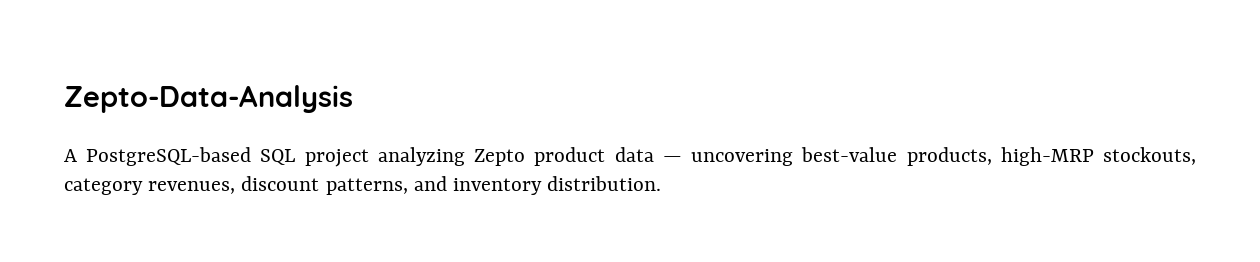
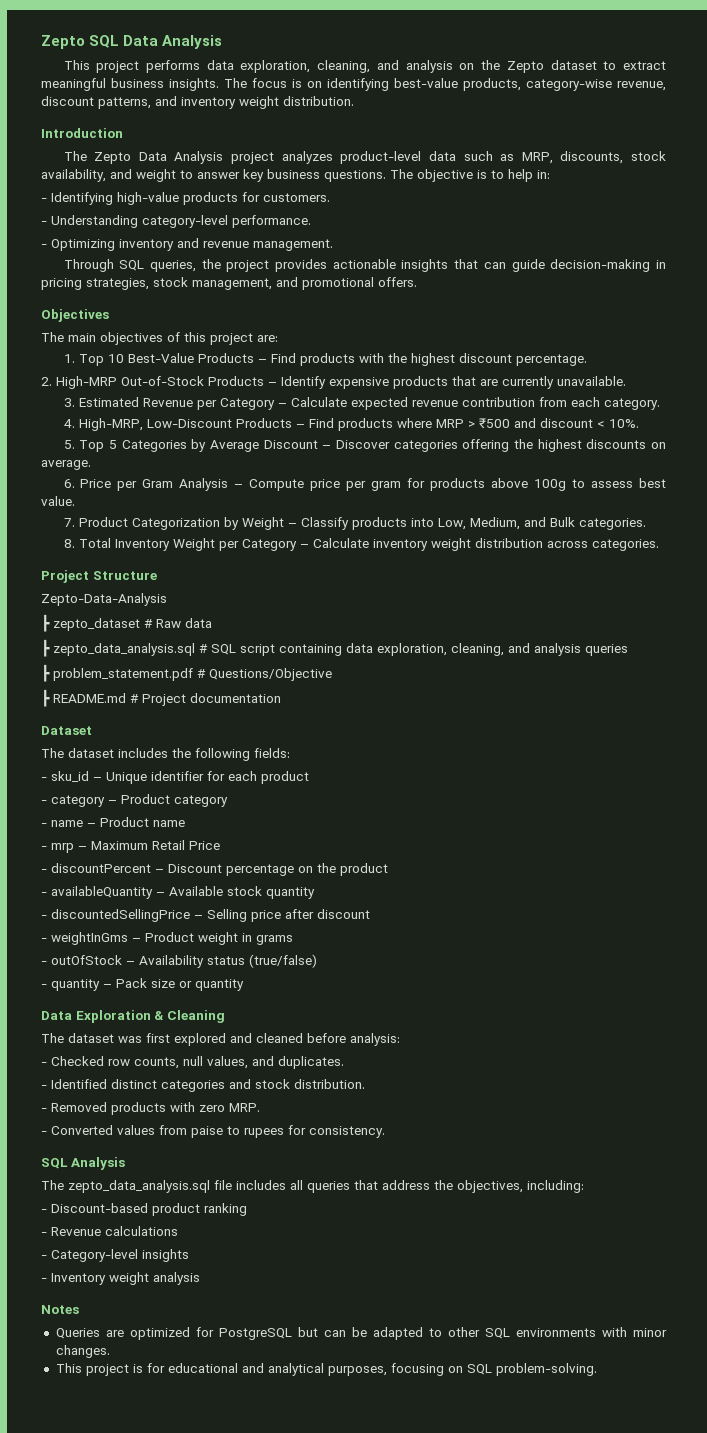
+ Zepto SQL Data Analysis
+ This project performs data exploration, cleaning, and analysis on the Zepto dataset to extract meaningful business insights. The focus is on identifying best-value products, category-wise revenue, discount patterns, and inventory weight distribution.
+ Introduction
+ The Zepto Data Analysis project analyzes product-level data such as MRP, discounts, stock availability, and weight to answer key business questions. The objective is to help in:
+ - Identifying high-value products for customers.
+ - Understanding category-level performance.
+ - Optimizing inventory and revenue management.
+ Through SQL queries, the project provides actionable insights that can guide decision-making in pricing strategies, stock management, and promotional offers.
+ Objectives
+ The main objectives of this project are:
+ 1. Top 10 Best-Value Products – Find products with the highest discount percentage.
+ 2. High-MRP Out-of-Stock Products – Identify expensive products that are currently unavailable.
+ 3. Estimated Revenue per Category – Calculate expected revenue contribution from each category.
+ 4. High-MRP, Low-Discount Products – Find products where MRP > ₹500 and discount < 10%.
+ 5. Top 5 Categories by Average Discount – Discover categories offering the highest discounts on average.
+ 6. Price per Gram Analysis – Compute price per gram for products above 100g to assess best value.
+ 7. Product Categorization by Weight – Classify products into Low, Medium, and Bulk categories.
+ 8. Total Inventory Weight per Category – Calculate inventory weight distribution across categories.
+ Project Structure
  Zepto-Data-Analysis
- A PostgreSQL-based SQL project analyzing Zepto product data — uncovering best-value products, high-MRP stockouts, category revenues, discount patterns, and inventory distribution.
+ ┣ zepto_dataset # Raw data
+ ┣ zepto_data_analysis.sql # SQL script containing data exploration, cleaning, and analysis queries
+ ┣ problem_statement.pdf # Questions/Objective
+ ┣ README.md # Project documentation
+ Dataset
+ The dataset includes the following fields:
+ - sku_id – Unique identifier for each product
+ - category – Product category
+ - name – Product name
+ - mrp – Maximum Retail Price
+ - discountPercent – Discount percentage on the product
+ - availableQuantity – Available stock quantity
+ - discountedSellingPrice – Selling price after discount
+ - weightInGms – Product weight in grams
+ - outOfStock – Availability status (true/false)
+ - quantity – Pack size or quantity
+ Data Exploration & Cleaning
+ The dataset was first explored and cleaned before analysis:
+ - Checked row counts, null values, and duplicates.
+ - Identified distinct categories and stock distribution.
+ - Removed products with zero MRP.
+ - Converted values from paise to rupees for consistency.
+ SQL Analysis
+ The zepto_data_analysis.sql file includes all queries that address the objectives, including:
+ - Discount-based product ranking
+ - Revenue calculations
+ - Category-level insights
+ - Inventory weight analysis
+ Notes
+ Queries are optimized for PostgreSQL but can be adapted to other SQL environments with minor changes.
+ This project is for educational and analytical purposes, focusing on SQL problem-solving.

